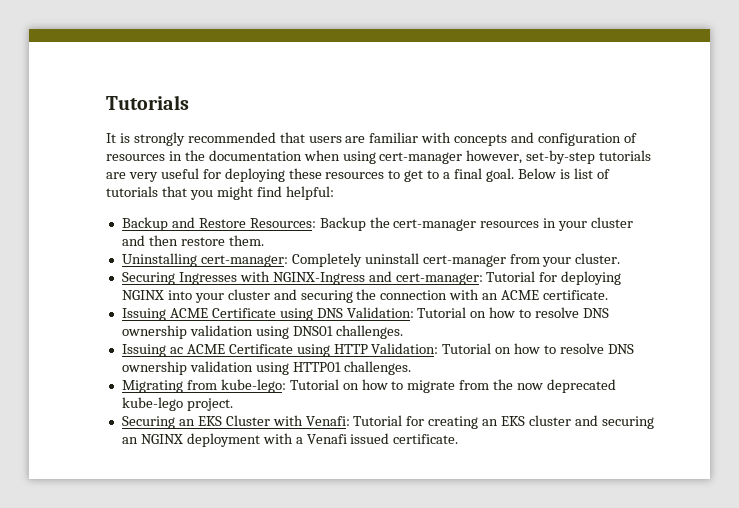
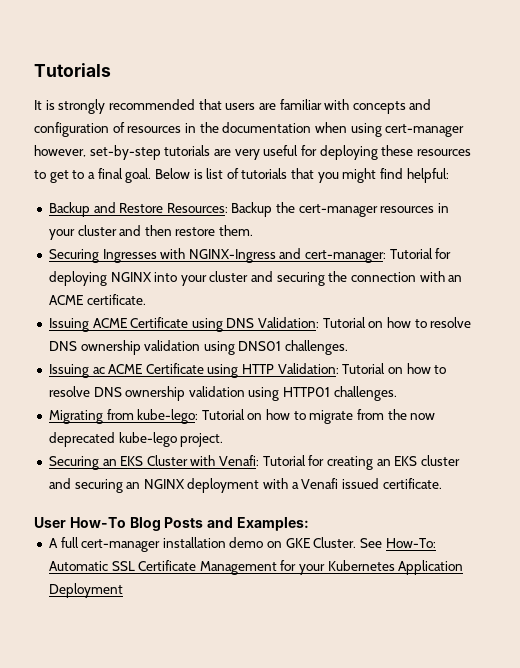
- Uninstalling cert-manager: Completely uninstall cert-manager from your cluster.
+ User How-To Blog Posts and Examples:
+ A full cert-manager installation demo on GKE Cluster. See How-To: Automatic SSL Certificate Management for your Kubernetes Application Deployment

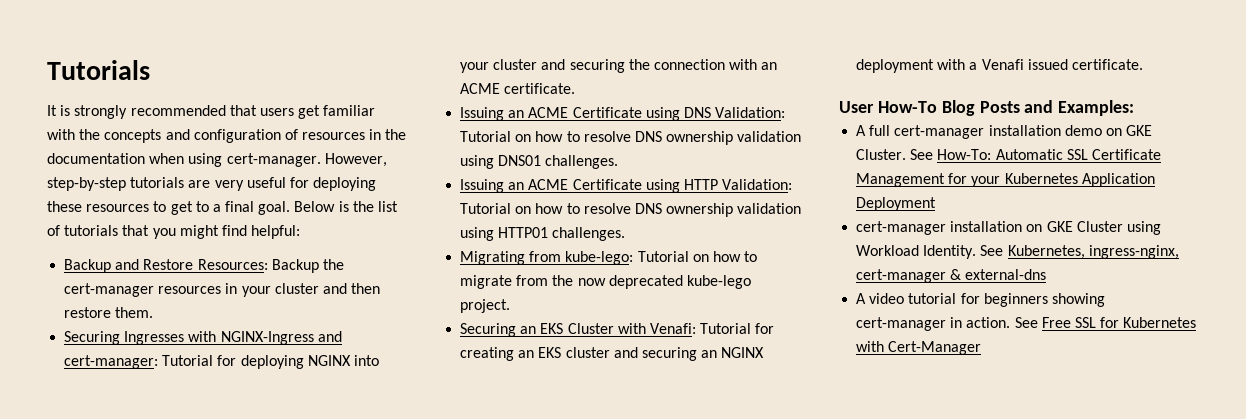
- It is strongly recommended that users are familiar with concepts and configuration of resources in the documentation when using cert-manager however, set-by-step tutorials are very useful for deploying these resources to get to a final goal.
+ It is strongly recommended that users get familiar with the concepts and configuration of resources in the documentation when using cert-manager. However, step-by-step tutorials are very useful for deploying these resources to get to a final goal.
- Below is list of tutorials that you might find helpful:
+ Below is the list of tutorials that you might find helpful:
- Issuing ACME Certificate using DNS Validation: Tutorial on how to resolve DNS ownership validation using DNS01 challenges.
+ Issuing an ACME Certificate using DNS Validation: Tutorial on how to resolve DNS ownership validation using DNS01 challenges.
- Issuing ac ACME Certificate using HTTP Validation: Tutorial on how to resolve DNS ownership validation using HTTP01 challenges.
+ Issuing an ACME Certificate using HTTP Validation: Tutorial on how to resolve DNS ownership validation using HTTP01 challenges.
+ cert-manager installation on GKE Cluster using Workload Identity. See Kubernetes, ingress-nginx, cert-manager & external-dns
+ A video tutorial for beginners showing cert-manager in action. See Free SSL for Kubernetes with Cert-Manager

